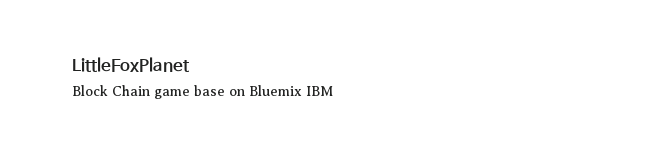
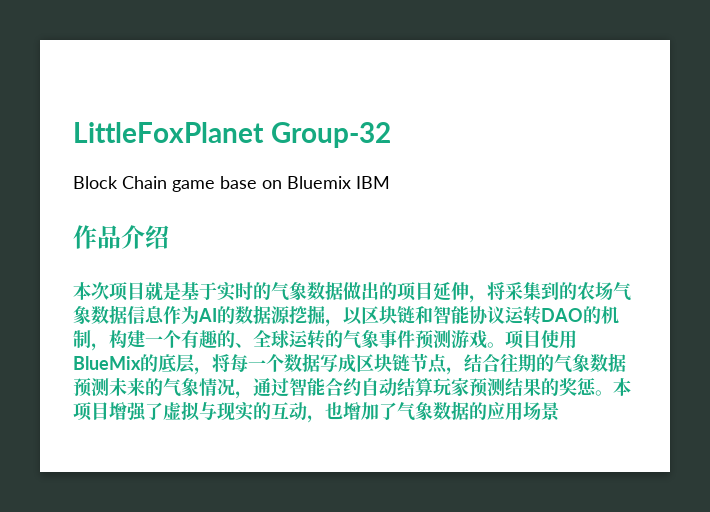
- LittleFoxPlanet
+ LittleFoxPlanet Group-32
+ 作品介绍
+ 本次项目就是基于实时的气象数据做出的项目延伸，将采集到的农场气象数据信息作为AI的数据源挖掘，以区块链和智能协议运转DAO的机制，构建一个有趣的、全球运转的气象事件预测游戏。项目使用BlueMix的底层，将每一个数据写成区块链节点，结合往期的气象数据预测未来的气象情况，通过智能合约自动结算玩家预测结果的奖惩。本项目增强了虚拟与现实的互动，也增加了气象数据的应用场景

